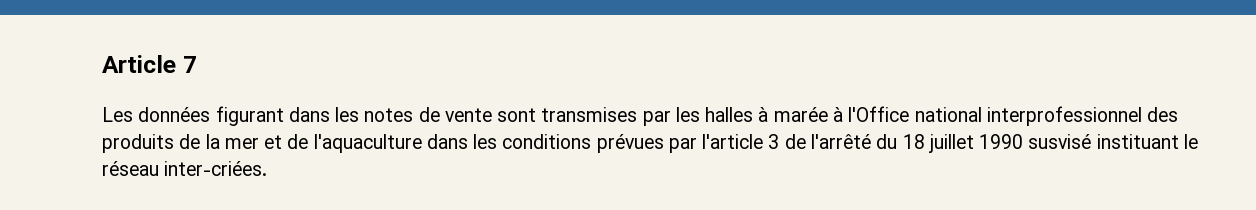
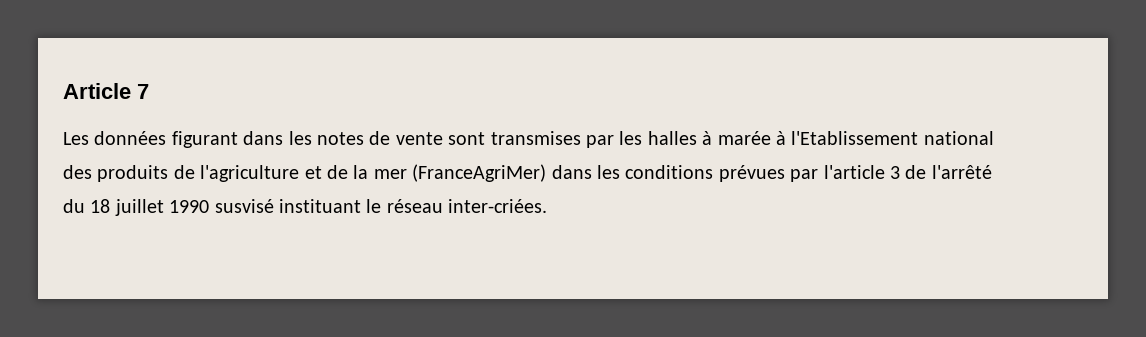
- Les données figurant dans les notes de vente sont transmises par les halles à marée à l'Office national interprofessionnel des produits de la mer et de l'aquaculture dans les conditions prévues par l'article 3 de l'arrêté du 18 juillet 1990 susvisé instituant le réseau inter-criées.
+ Les données figurant dans les notes de vente sont transmises par les halles à marée à l'Etablissement national des produits de l'agriculture et de la mer (FranceAgriMer) dans les conditions prévues par l'article 3 de l'arrêté du 18 juillet 1990 susvisé instituant le réseau inter-criées.

